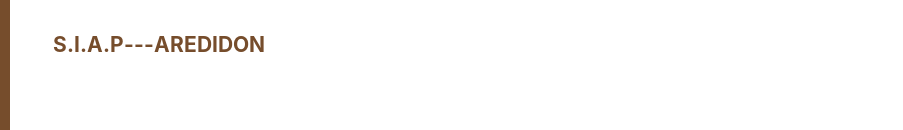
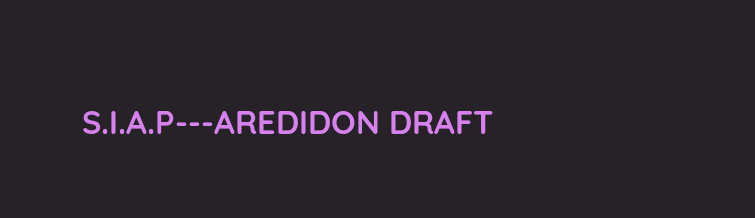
- S.I.A.P---AREDIDON
+ S.I.A.P---AREDIDON DRAFT

